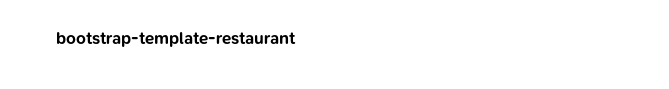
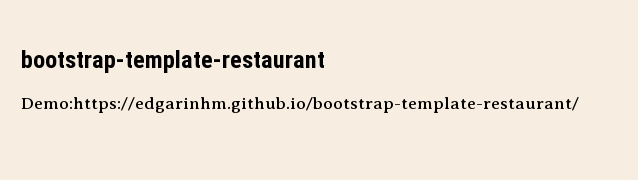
+ Demo:https://edgarinhm.github.io/bootstrap-template-restaurant/

